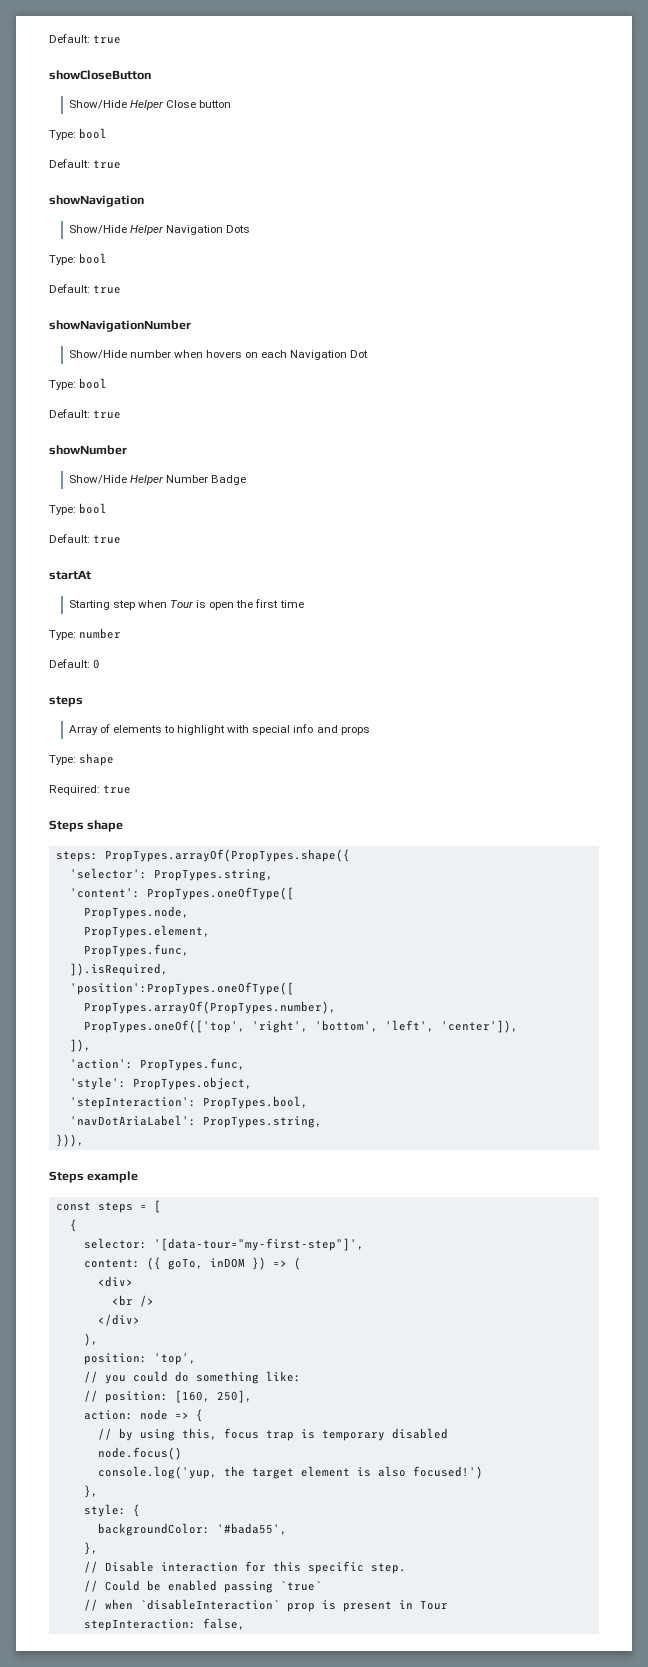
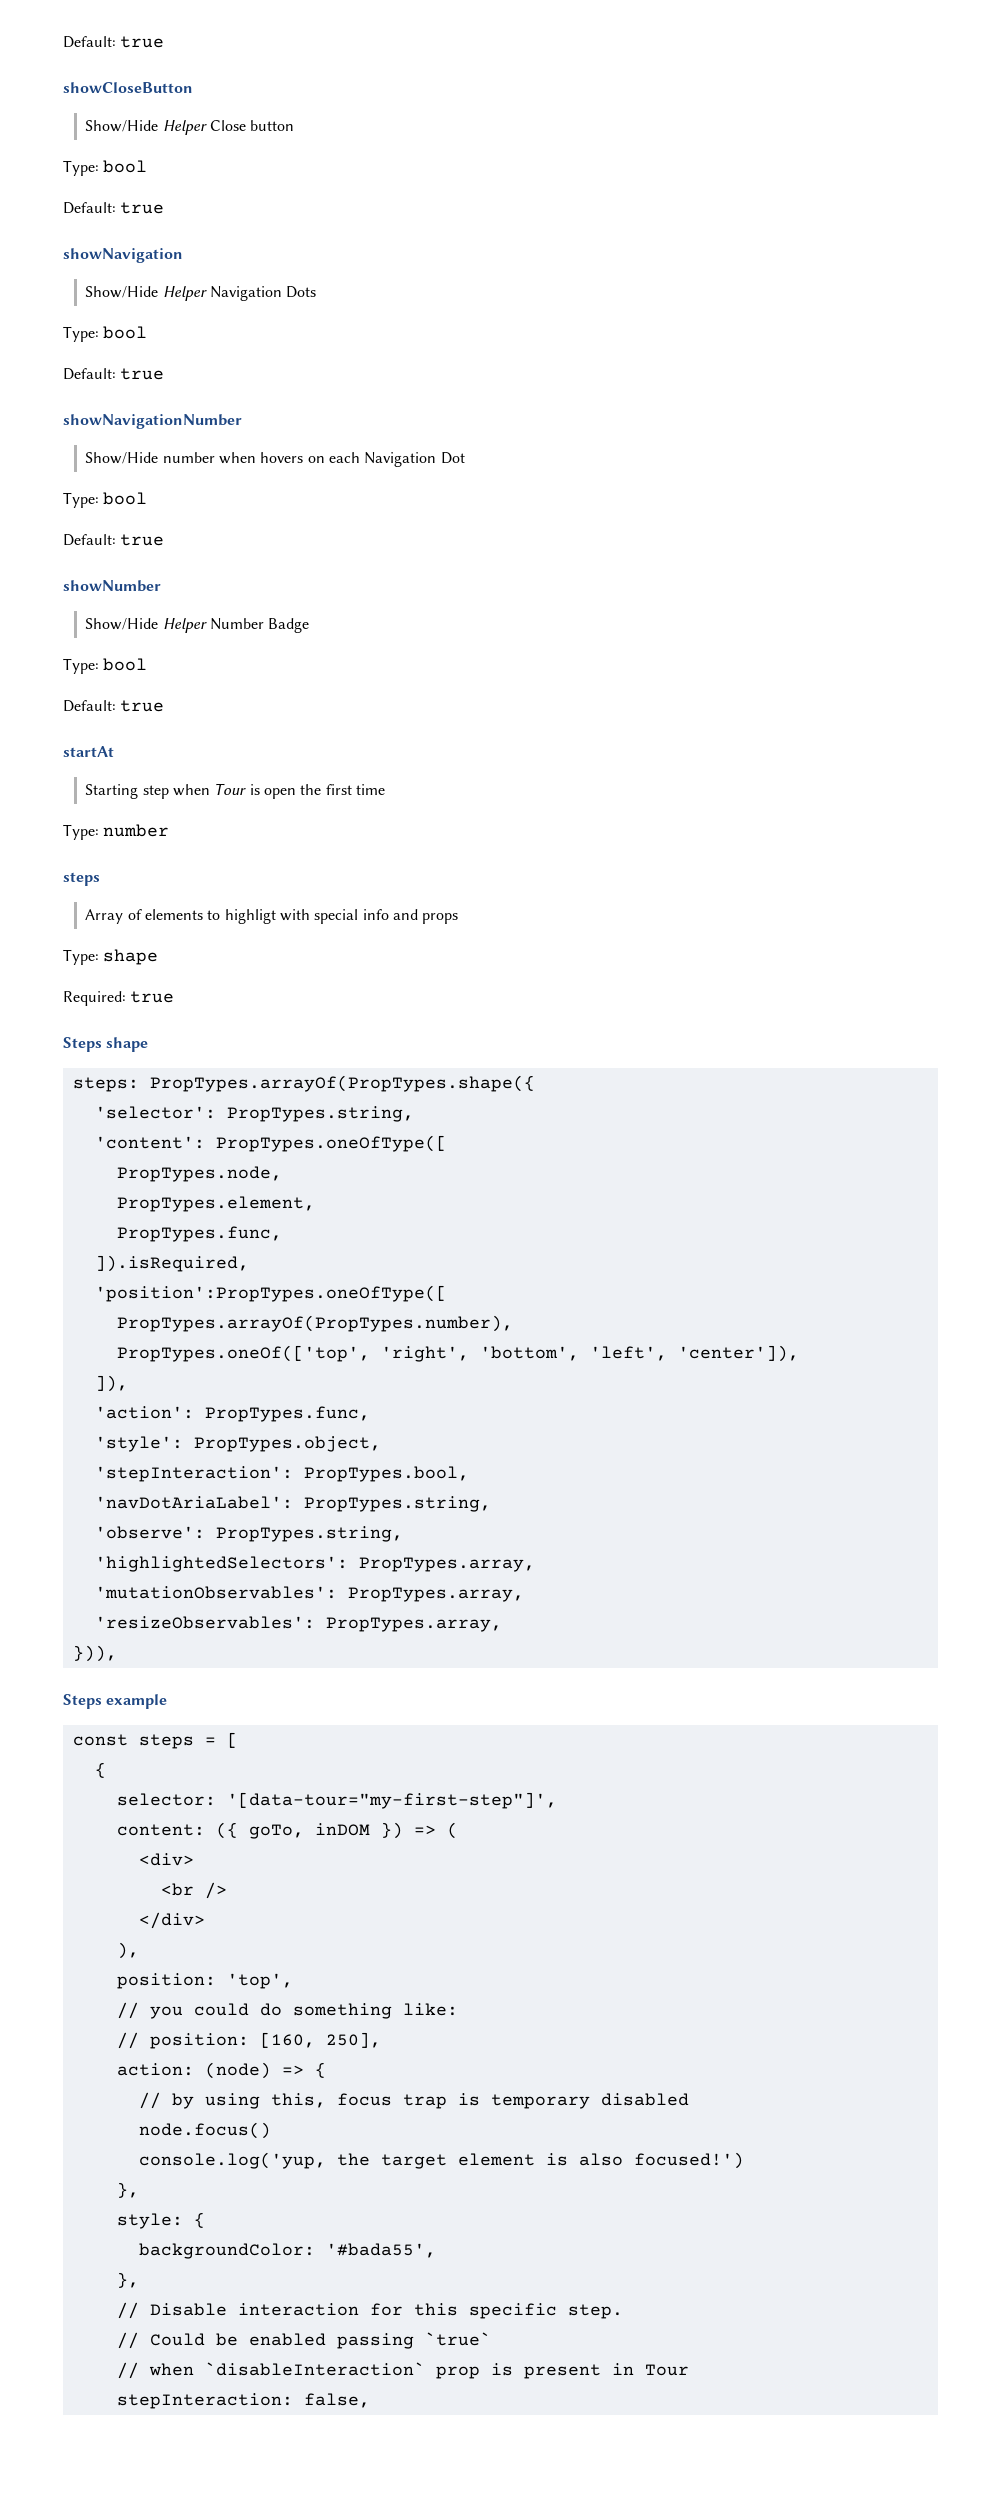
- Default: 0
- Array of elements to highlight with special info and props
+ Array of elements to highligt with special info and props
+ 'observe': PropTypes.string,
+ 'highlightedSelectors': PropTypes.array,
+ 'mutationObservables': PropTypes.array,
+ 'resizeObservables': PropTypes.array,
- action: node => {
+ action: (node) => {

